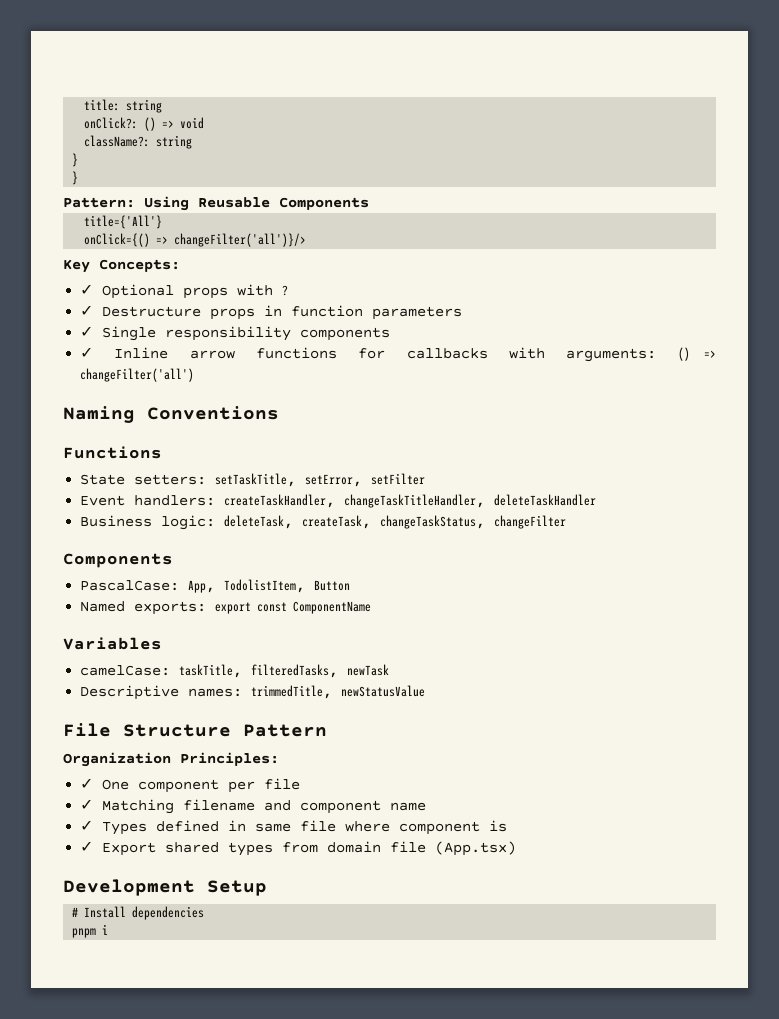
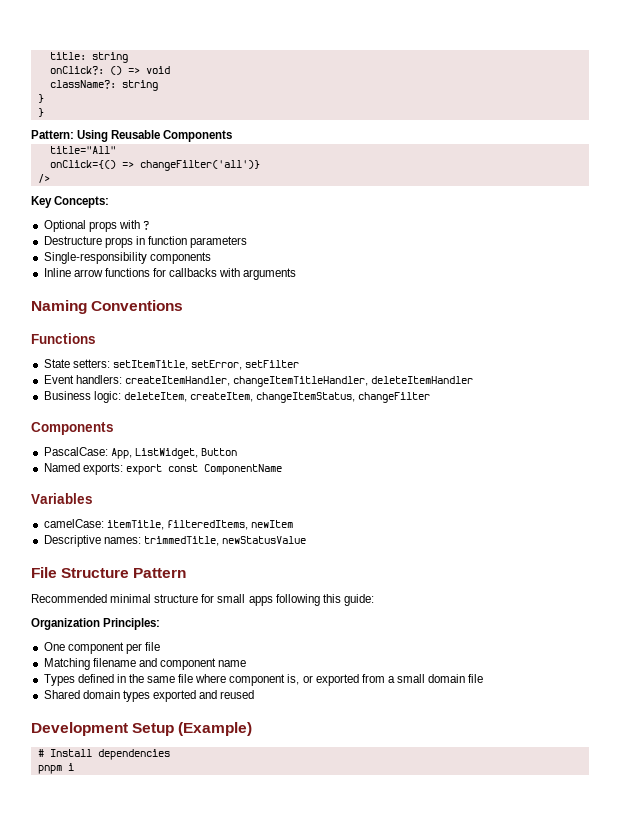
- title={'All'}
+ title="All"
- onClick={() => changeFilter('all')}/>
+ onClick={() => changeFilter('all')}
+ />
- ✓ Optional props with ?
+ Optional props with ?
- ✓ Destructure props in function parameters
+ Destructure props in function parameters
- ✓ Single responsibility components
+ Single-responsibility components
- ✓ Inline arrow functions for callbacks with arguments: () => changeFilter('all')
+ Inline arrow functions for callbacks with arguments
- State setters: setTaskTitle, setError, setFilter
+ State setters: setItemTitle, setError, setFilter
- Event handlers: createTaskHandler, changeTaskTitleHandler, deleteTaskHandler
+ Event handlers: createItemHandler, changeItemTitleHandler, deleteItemHandler
- Business logic: deleteTask, createTask, changeTaskStatus, changeFilter
+ Business logic: deleteItem, createItem, changeItemStatus, changeFilter
- PascalCase: App, TodolistItem, Button
+ PascalCase: App, ListWidget, Button
- camelCase: taskTitle, filteredTasks, newTask
+ camelCase: itemTitle, filteredItems, newItem
+ Recommended minimal structure for small apps following this guide:
- ✓ One component per file
+ One component per file
- ✓ Matching filename and component name
+ Matching filename and component name
- ✓ Types defined in same file where component is
- ✓ Export shared types from domain file (App.tsx)
+ Types defined in the same file where component is, or exported from a small domain file
+ Shared domain types exported and reused
- Development Setup
+ Development Setup (Example)

